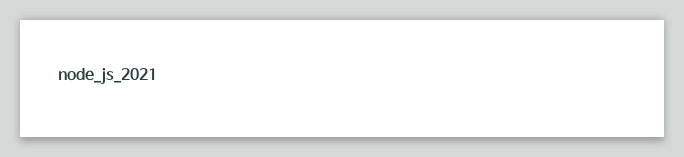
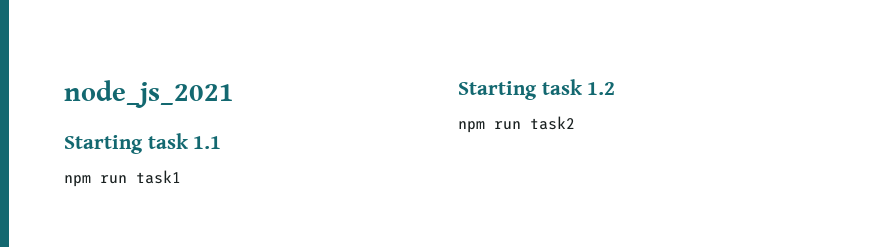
+ Starting task 1.1
+ npm run task1
+ Starting task 1.2
+ npm run task2

